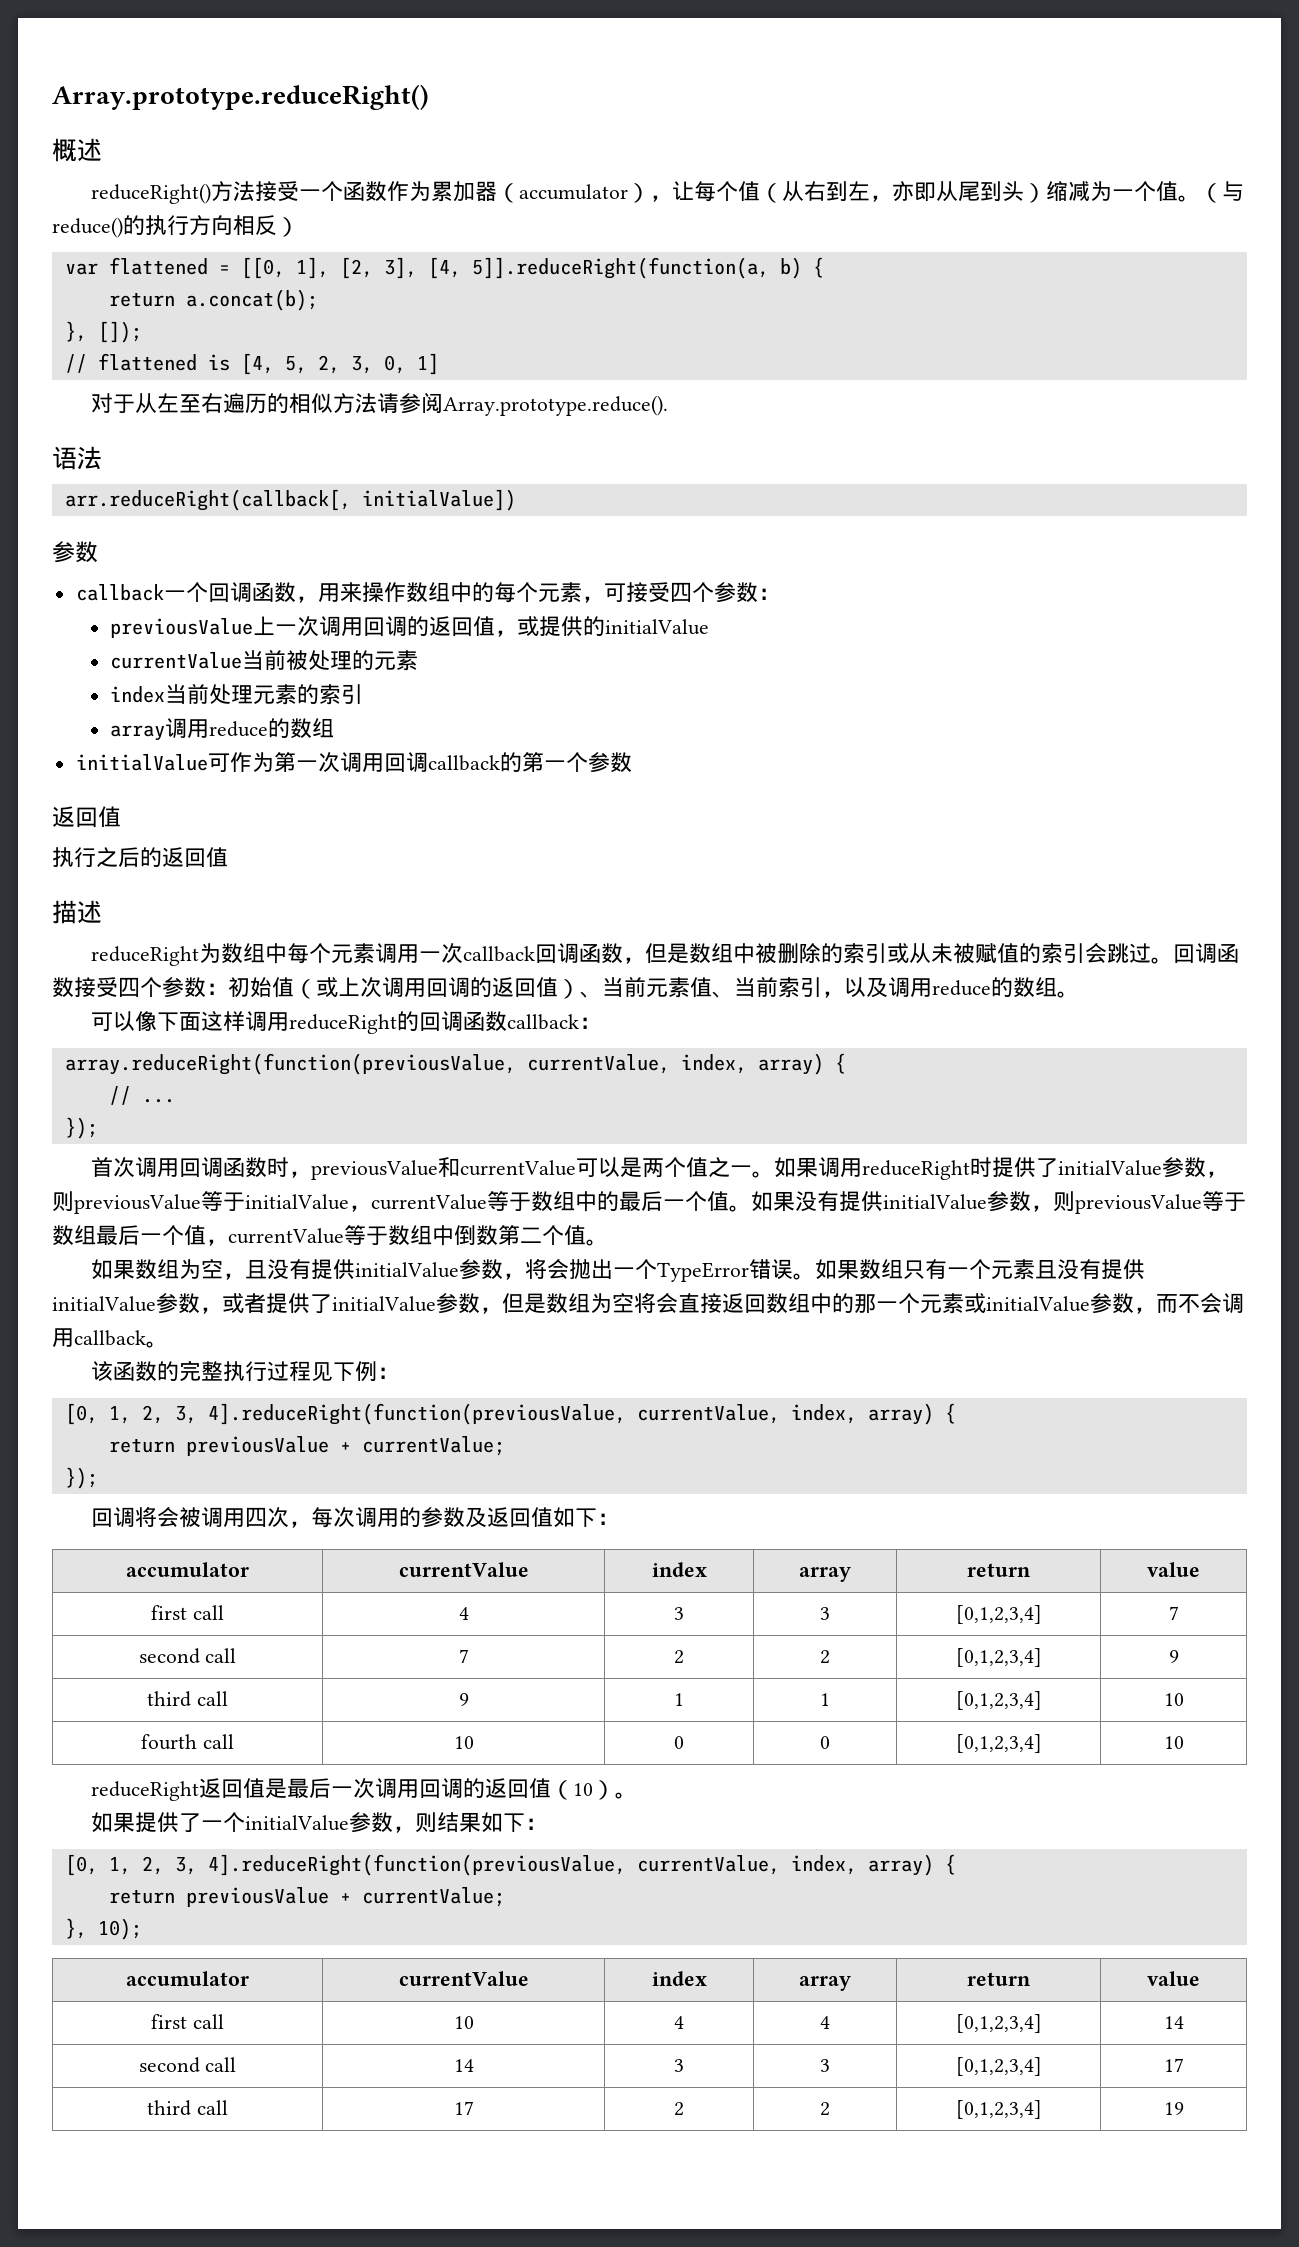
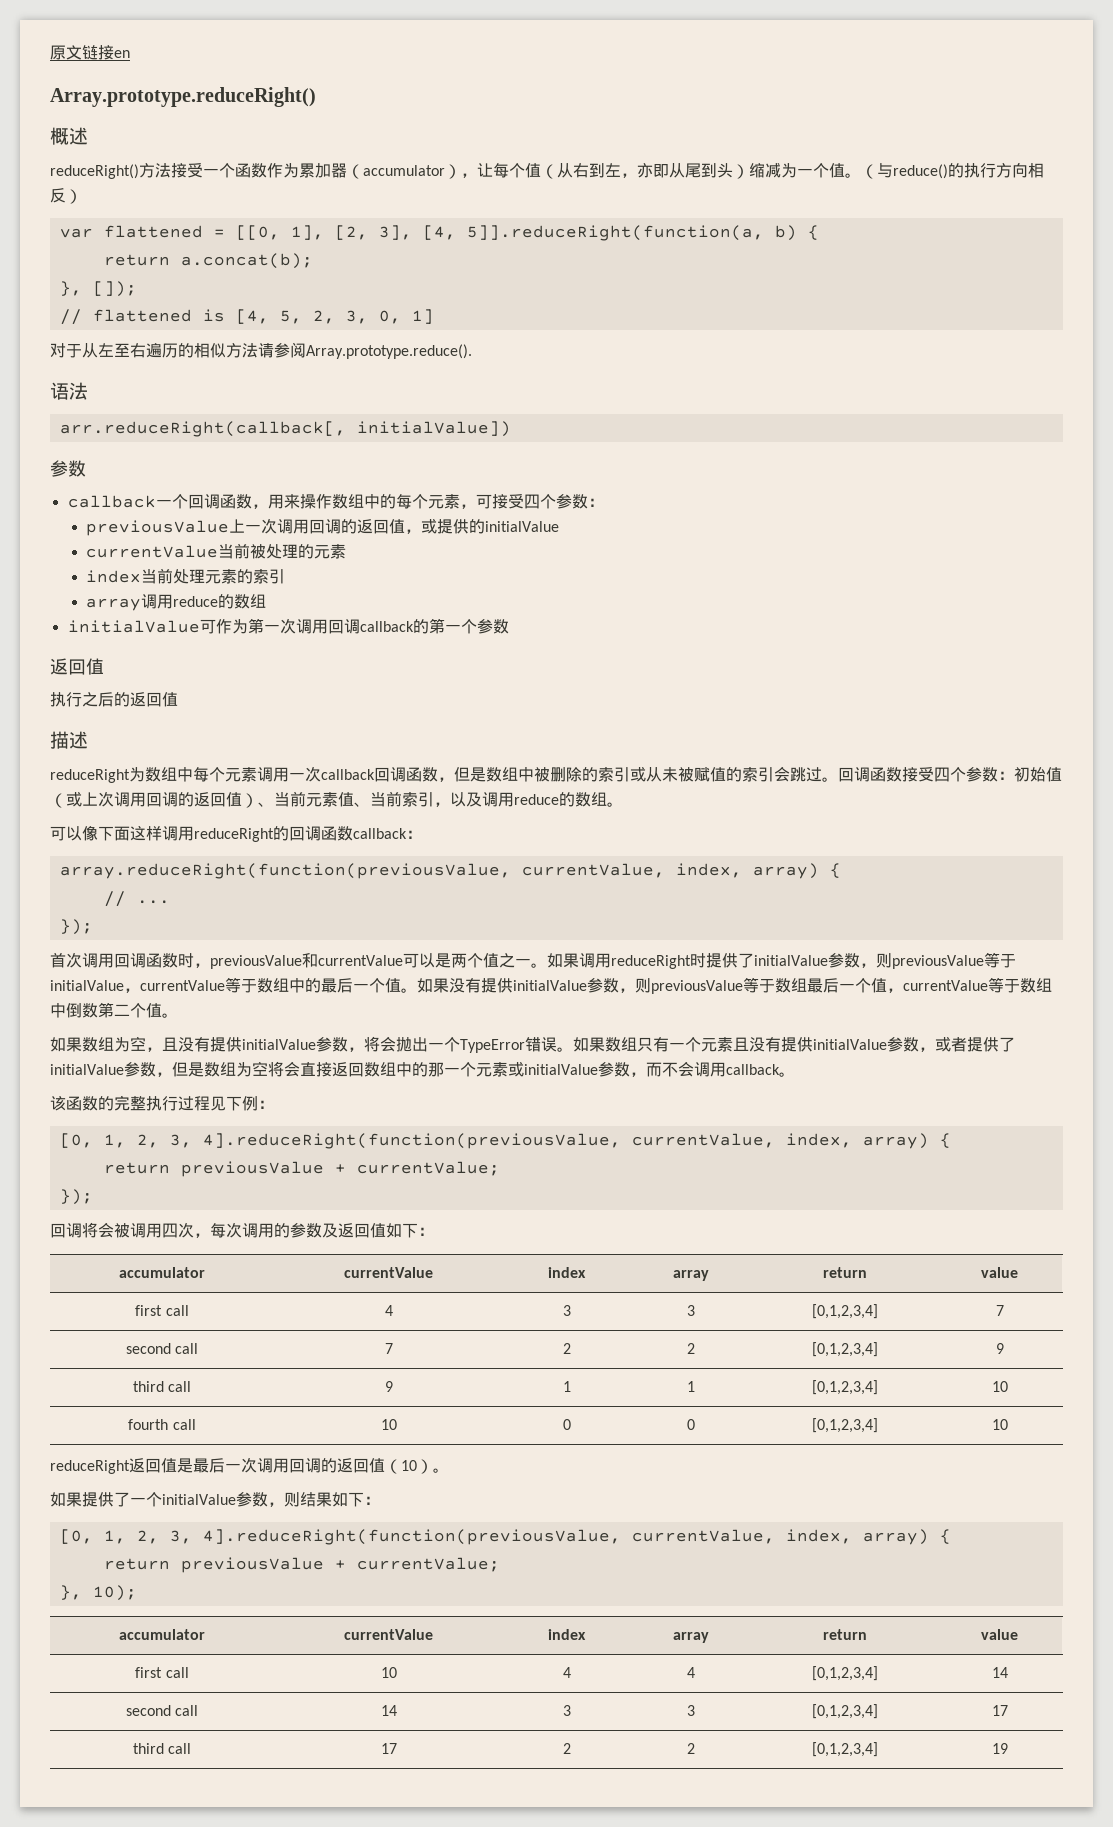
+ 原文链接en

